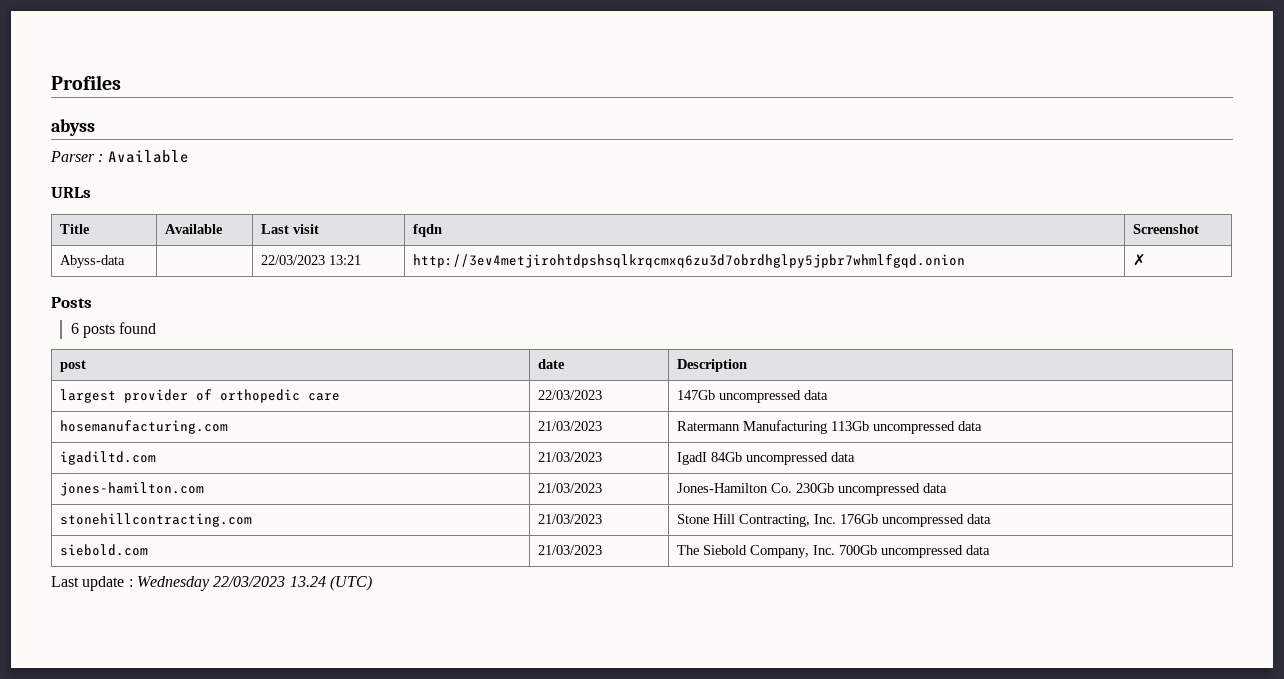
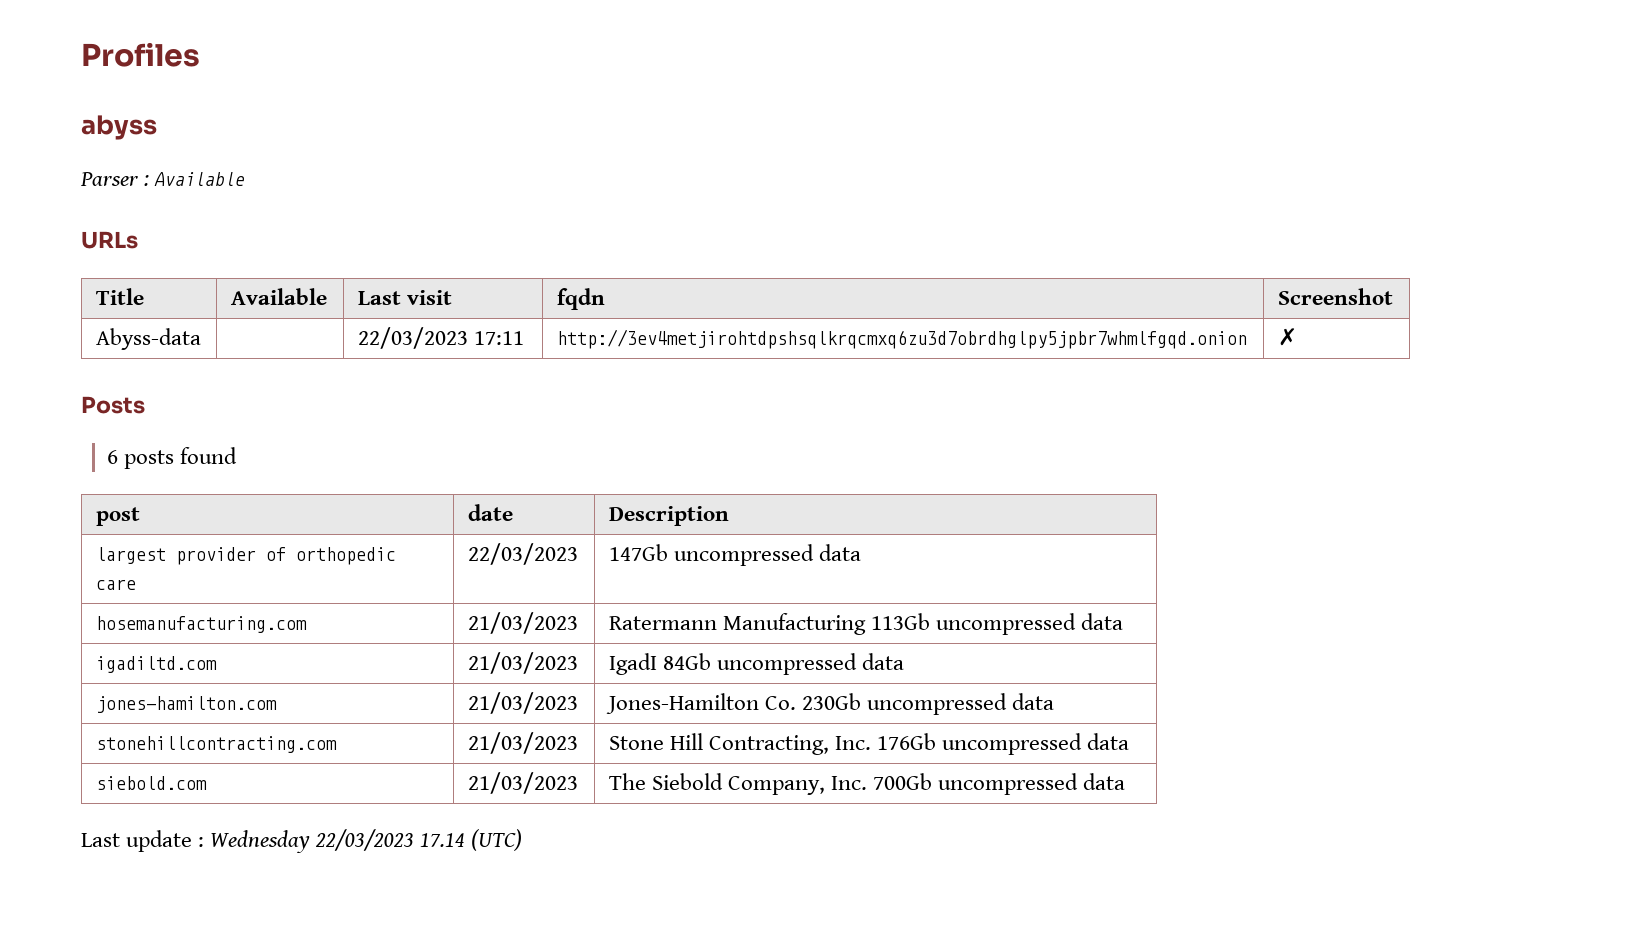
- Abyss-data | | 22/03/2023 13:21 | http://3ev4metjirohtdpshsqlkrqcmxq6zu3d7obrdhglpy5jpbr7whmlfgqd.onion | ✗
+ Abyss-data | | 22/03/2023 17:11 | http://3ev4metjirohtdpshsqlkrqcmxq6zu3d7obrdhglpy5jpbr7whmlfgqd.onion | ✗
- Last update : Wednesday 22/03/2023 13.24 (UTC)
+ Last update : Wednesday 22/03/2023 17.14 (UTC)

